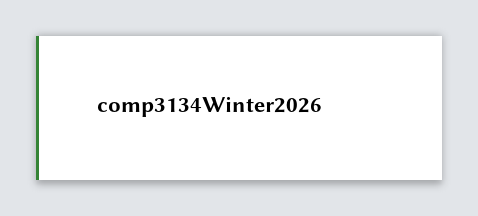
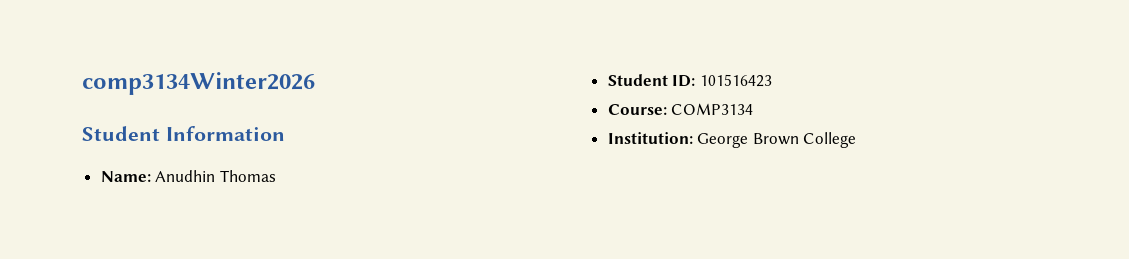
+ Student Information
+ Name: Anudhin Thomas
+ Student ID: 101516423
+ Course: COMP3134
+ Institution: George Brown College

